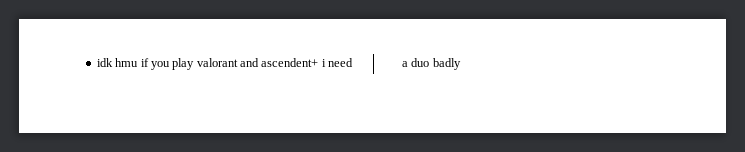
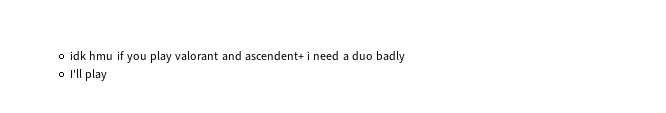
+ I'll play

